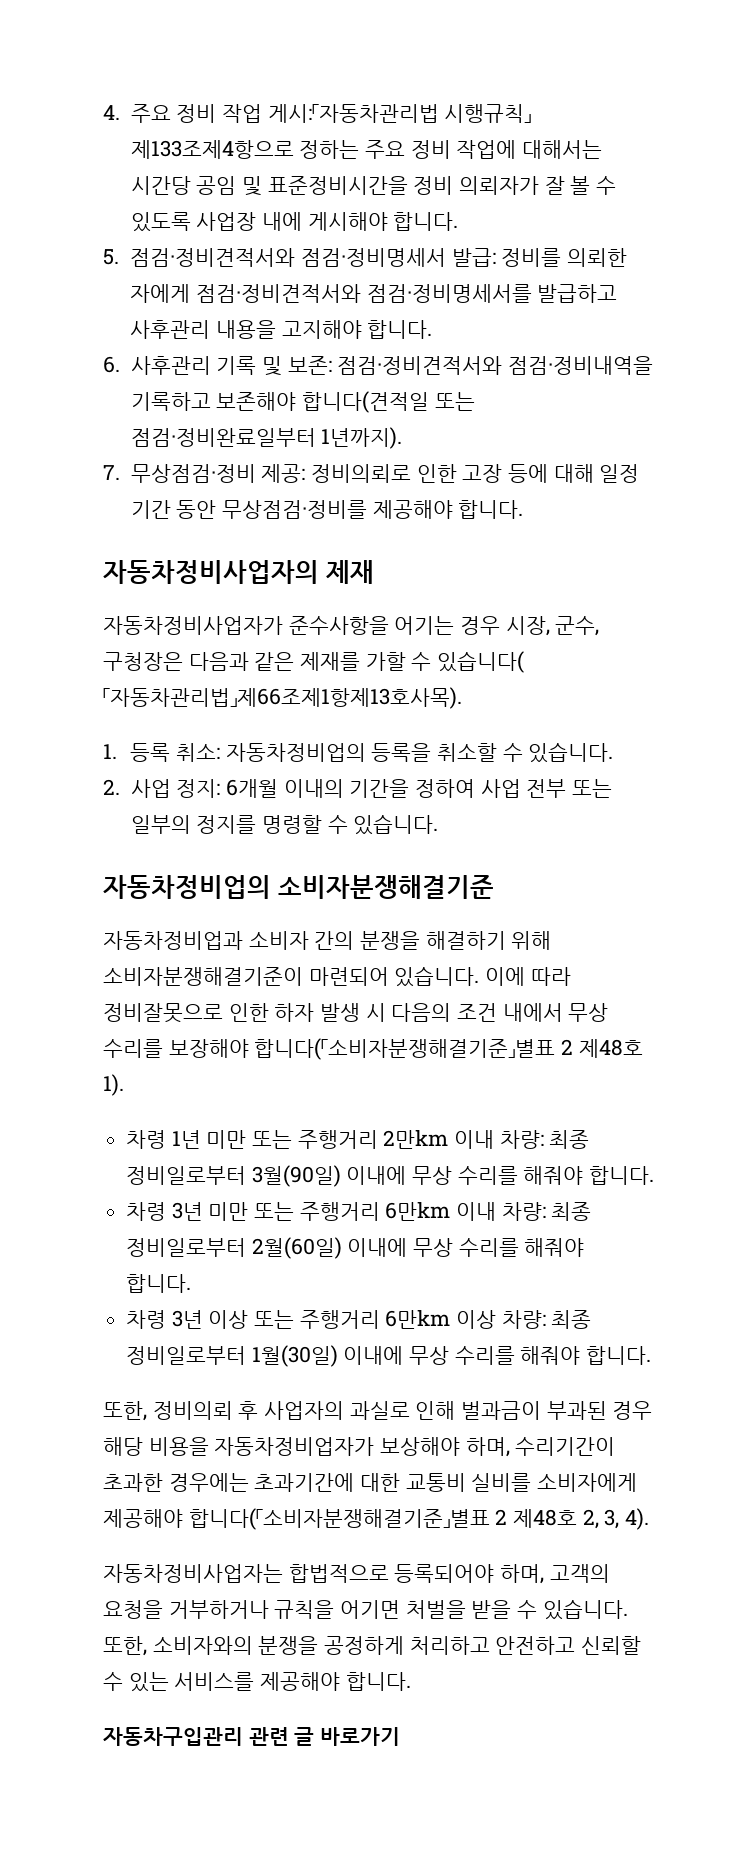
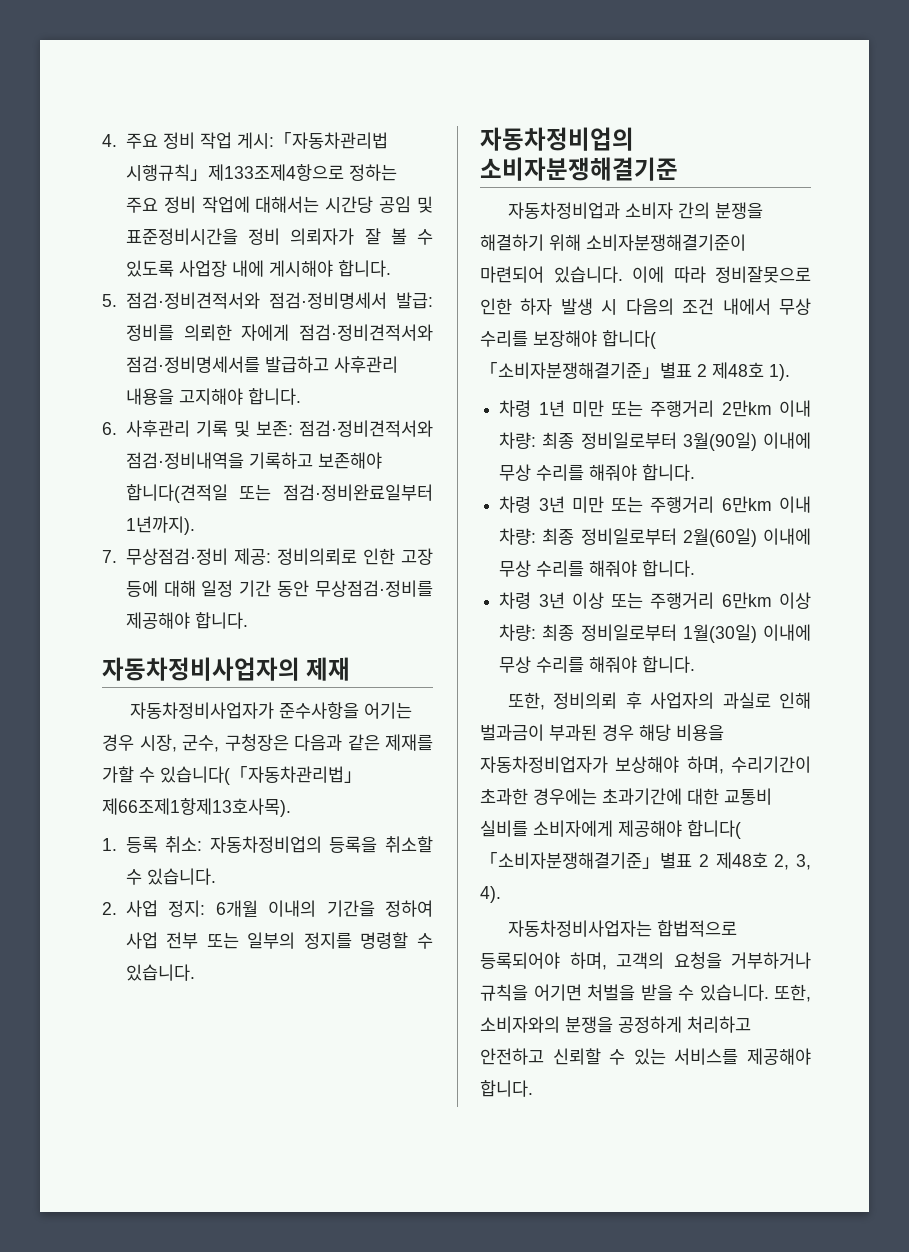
- 자동차구입관리 관련 글 바로가기

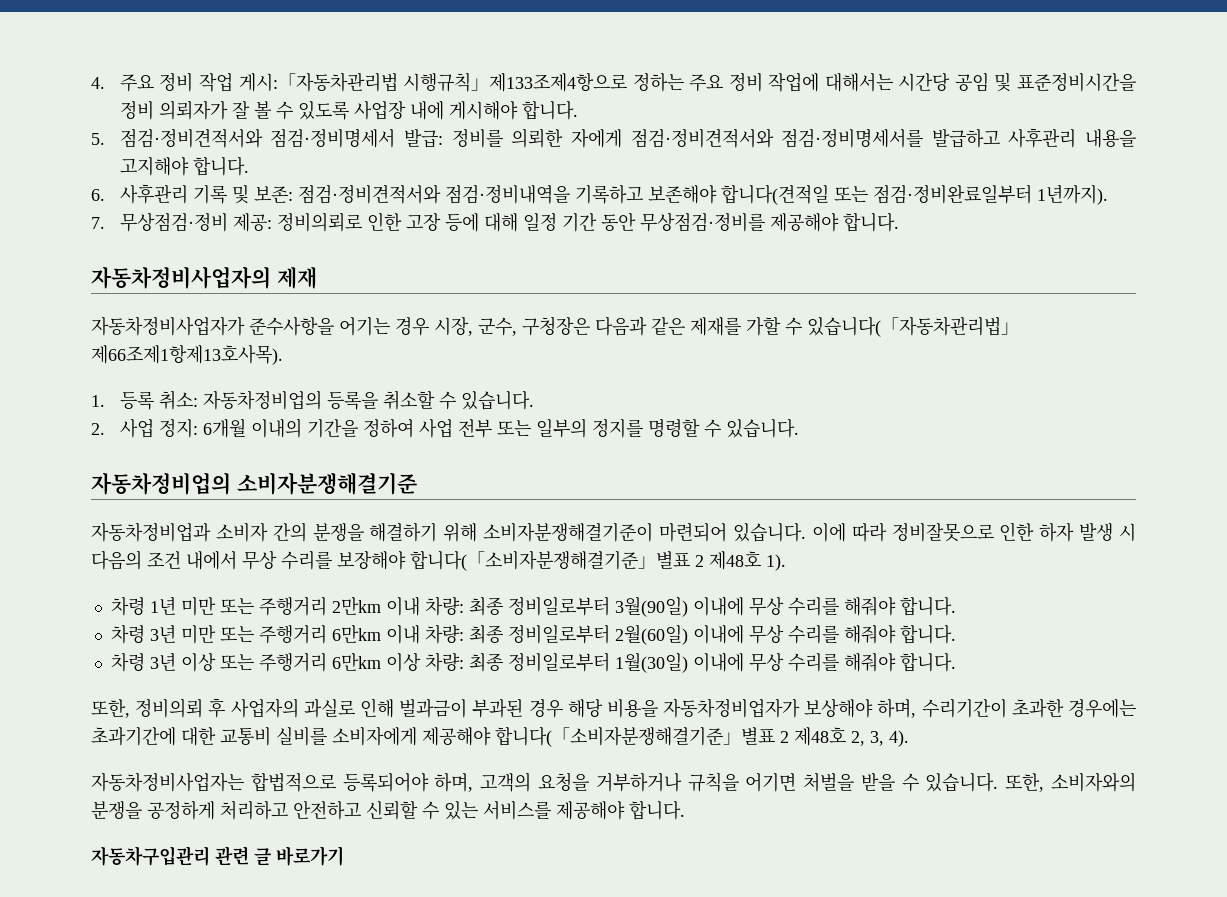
+ 자동차구입관리 관련 글 바로가기

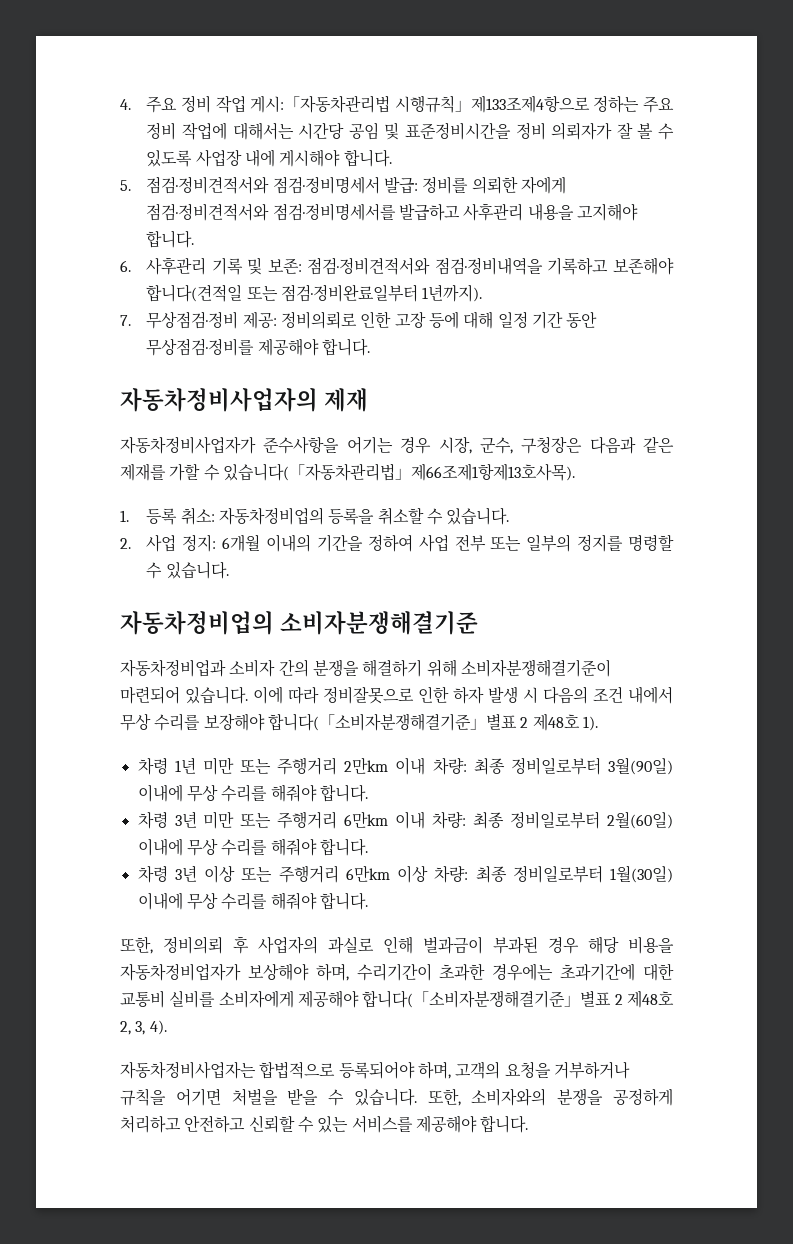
- 자동차구입관리 관련 글 바로가기

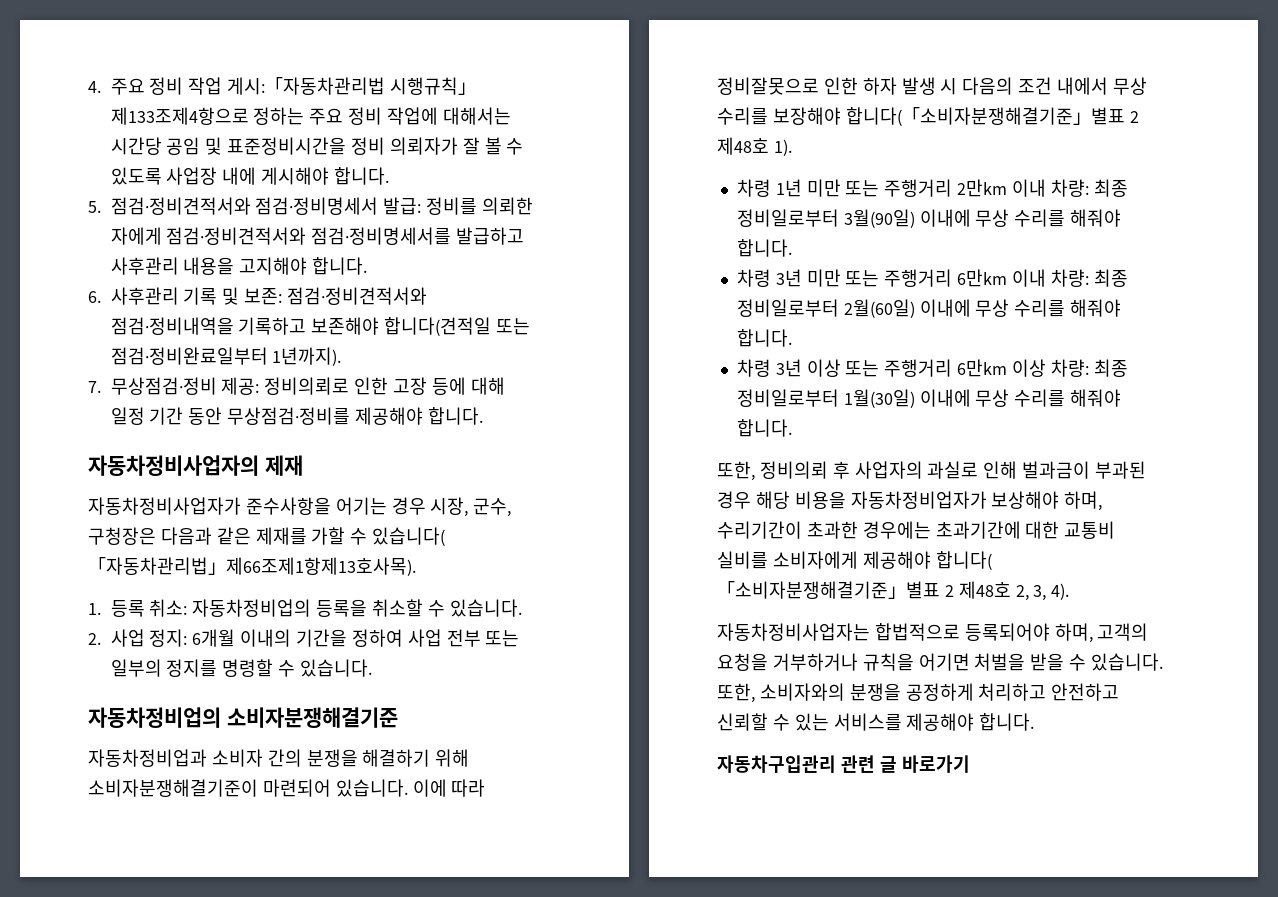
+ 자동차구입관리 관련 글 바로가기

